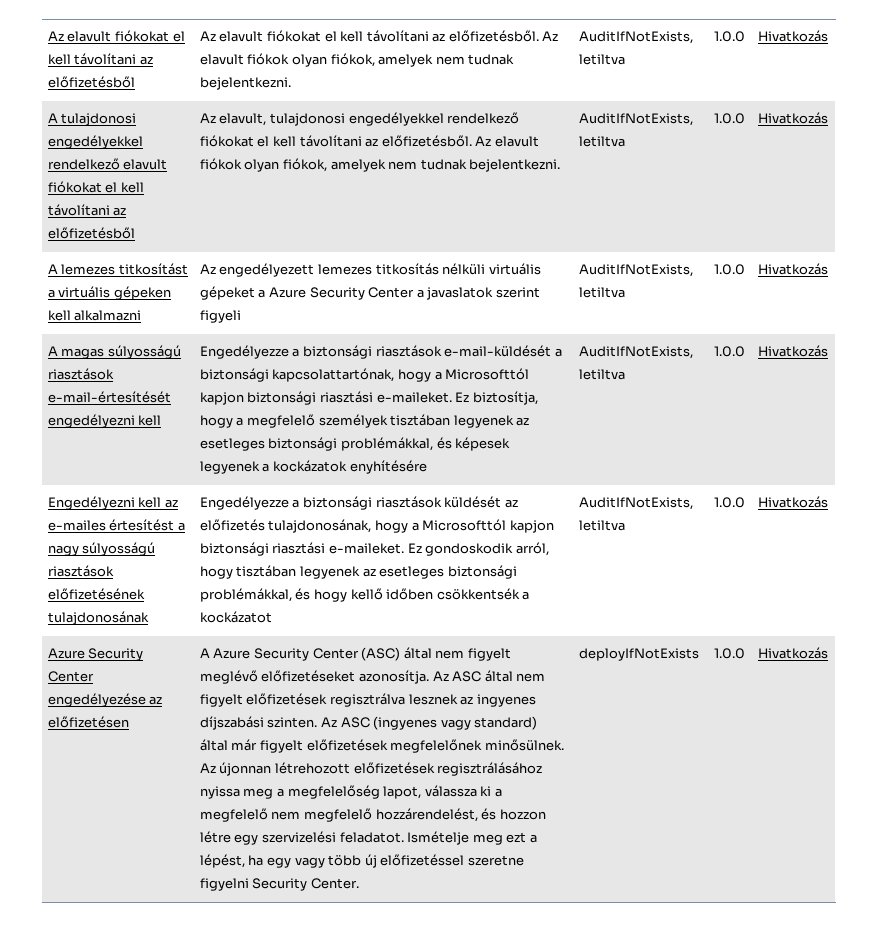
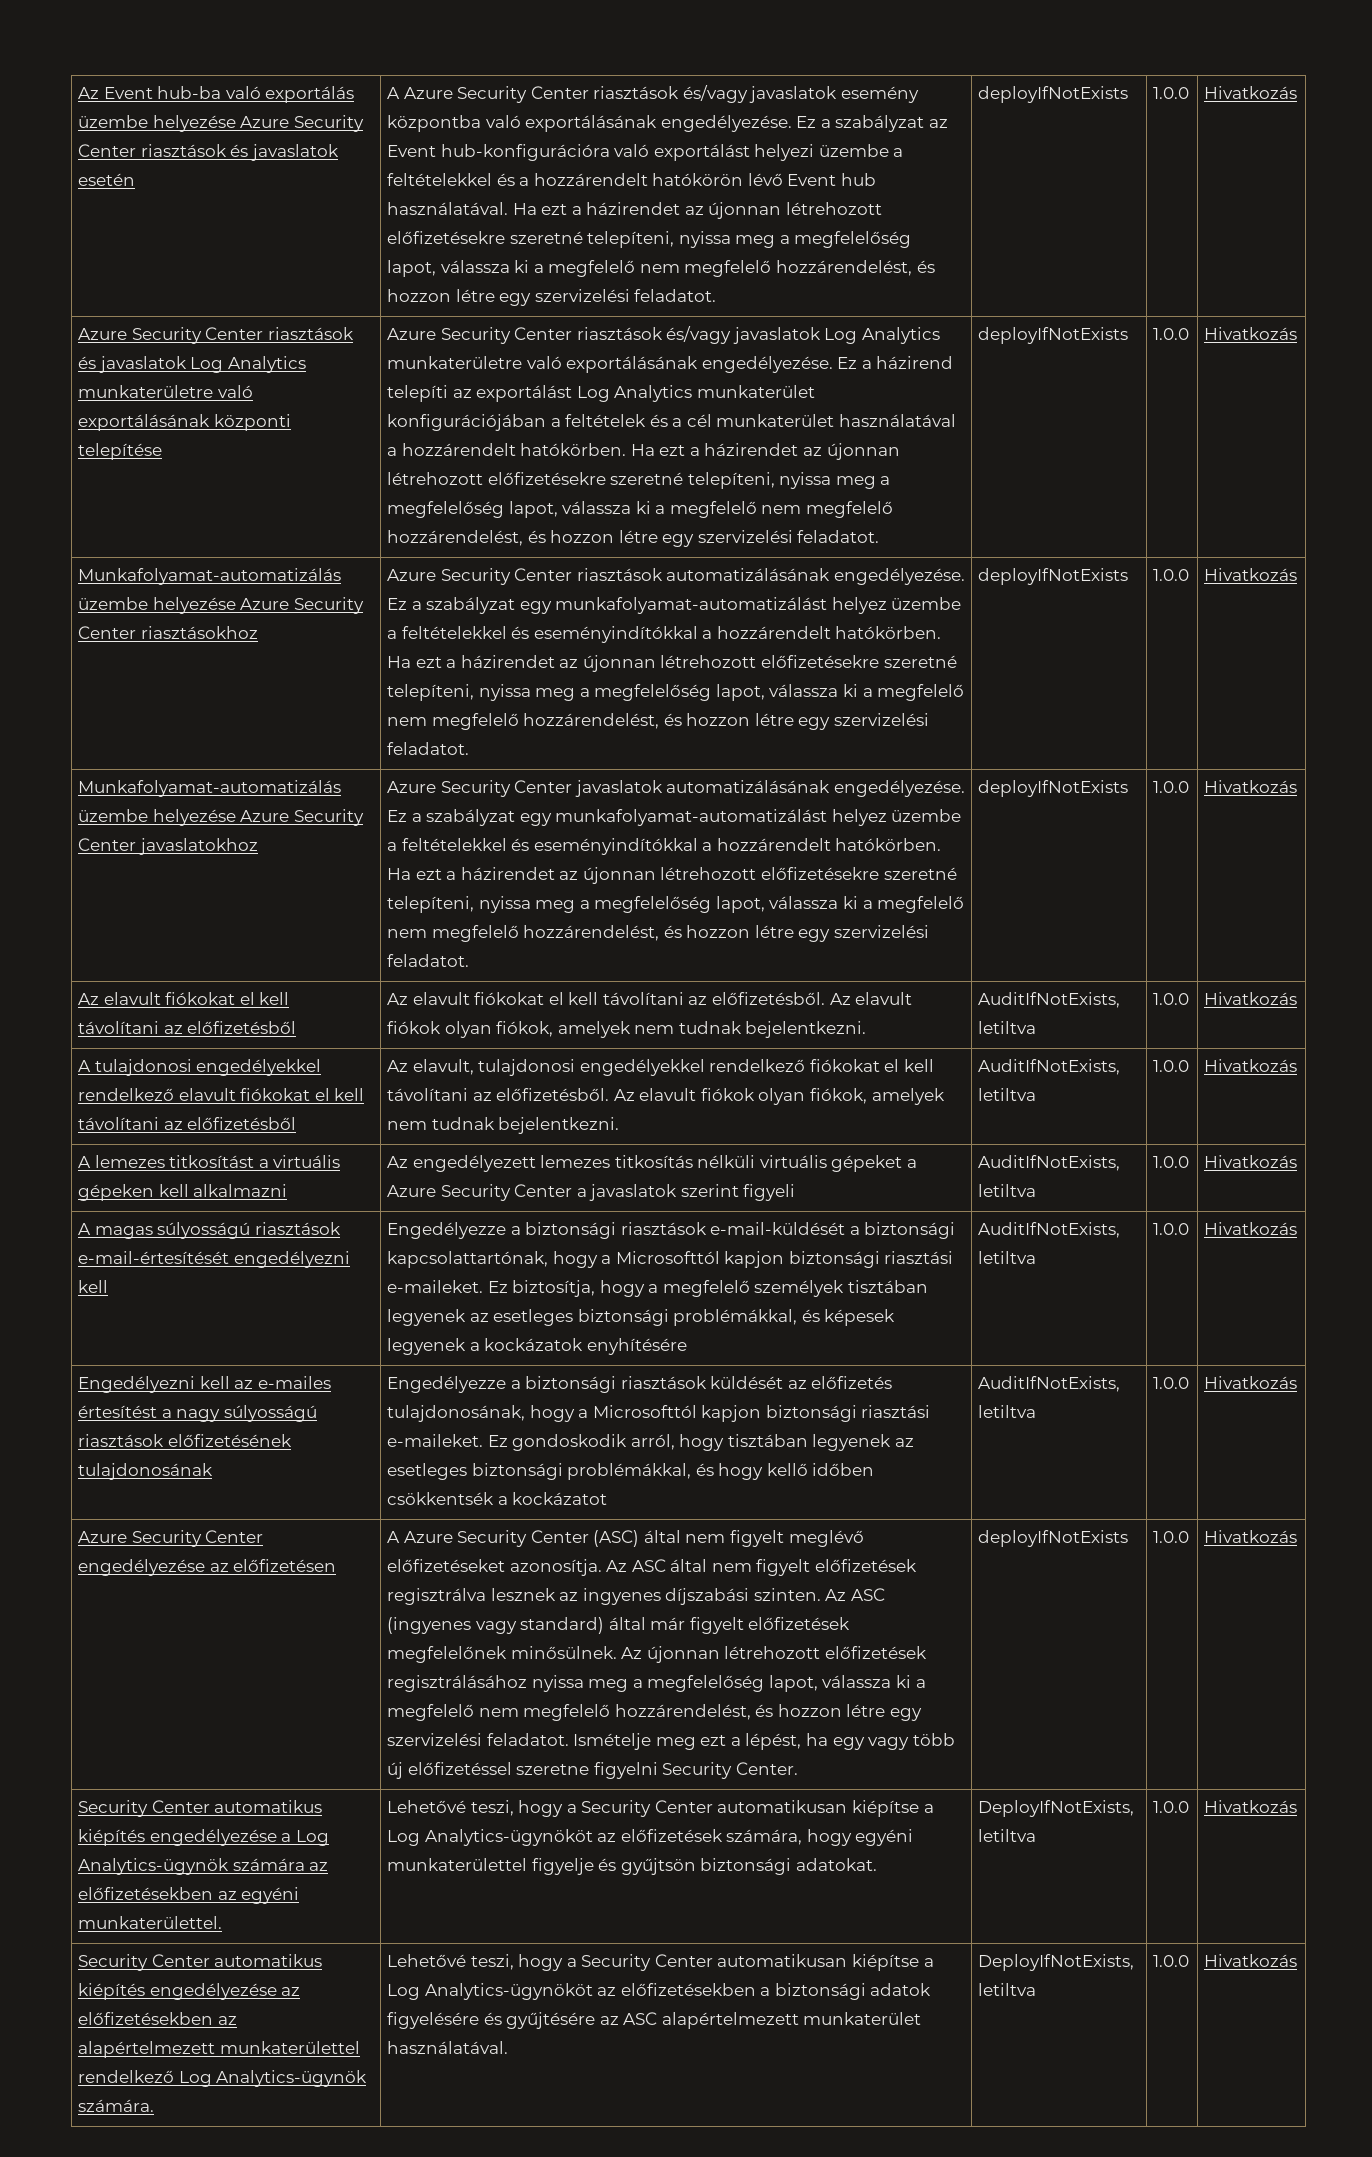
+ Az Event hub-ba való exportálás üzembe helyezése Azure Security Center riasztások és javaslatok esetén | A Azure Security Center riasztások és/vagy javaslatok esemény központba való exportálásának engedélyezése. Ez a szabályzat az Event hub-konfigurációra való exportálást helyezi üzembe a feltételekkel és a hozzárendelt hatókörön lévő Event hub használatával. Ha ezt a házirendet az újonnan létrehozott előfizetésekre szeretné telepíteni, nyissa meg a megfelelőség lapot, válassza ki a megfelelő nem megfelelő hozzárendelést, és hozzon létre egy szervizelési feladatot. | deployIfNotExists | 1.0.0 | Hivatkozás
+ Azure Security Center riasztások és javaslatok Log Analytics munkaterületre való exportálásának központi telepítése | Azure Security Center riasztások és/vagy javaslatok Log Analytics munkaterületre való exportálásának engedélyezése. Ez a házirend telepíti az exportálást Log Analytics munkaterület konfigurációjában a feltételek és a cél munkaterület használatával a hozzárendelt hatókörben. Ha ezt a házirendet az újonnan létrehozott előfizetésekre szeretné telepíteni, nyissa meg a megfelelőség lapot, válassza ki a megfelelő nem megfelelő hozzárendelést, és hozzon létre egy szervizelési feladatot. | deployIfNotExists | 1.0.0 | Hivatkozás
+ Munkafolyamat-automatizálás üzembe helyezése Azure Security Center riasztásokhoz | Azure Security Center riasztások automatizálásának engedélyezése. Ez a szabályzat egy munkafolyamat-automatizálást helyez üzembe a feltételekkel és eseményindítókkal a hozzárendelt hatókörben. Ha ezt a házirendet az újonnan létrehozott előfizetésekre szeretné telepíteni, nyissa meg a megfelelőség lapot, válassza ki a megfelelő nem megfelelő hozzárendelést, és hozzon létre egy szervizelési feladatot. | deployIfNotExists | 1.0.0 | Hivatkozás
+ Munkafolyamat-automatizálás üzembe helyezése Azure Security Center javaslatokhoz | Azure Security Center javaslatok automatizálásának engedélyezése. Ez a szabályzat egy munkafolyamat-automatizálást helyez üzembe a feltételekkel és eseményindítókkal a hozzárendelt hatókörben. Ha ezt a házirendet az újonnan létrehozott előfizetésekre szeretné telepíteni, nyissa meg a megfelelőség lapot, válassza ki a megfelelő nem megfelelő hozzárendelést, és hozzon létre egy szervizelési feladatot. | deployIfNotExists | 1.0.0 | Hivatkozás
+ Security Center automatikus kiépítés engedélyezése a Log Analytics-ügynök számára az előfizetésekben az egyéni munkaterülettel. | Lehetővé teszi, hogy a Security Center automatikusan kiépítse a Log Analytics-ügynököt az előfizetések számára, hogy egyéni munkaterülettel figyelje és gyűjtsön biztonsági adatokat. | DeployIfNotExists, letiltva | 1.0.0 | Hivatkozás
+ Security Center automatikus kiépítés engedélyezése az előfizetésekben az alapértelmezett munkaterülettel rendelkező Log Analytics-ügynök számára. | Lehetővé teszi, hogy a Security Center automatikusan kiépítse a Log Analytics-ügynököt az előfizetésekben a biztonsági adatok figyelésére és gyűjtésére az ASC alapértelmezett munkaterület használatával. | DeployIfNotExists, letiltva | 1.0.0 | Hivatkozás

